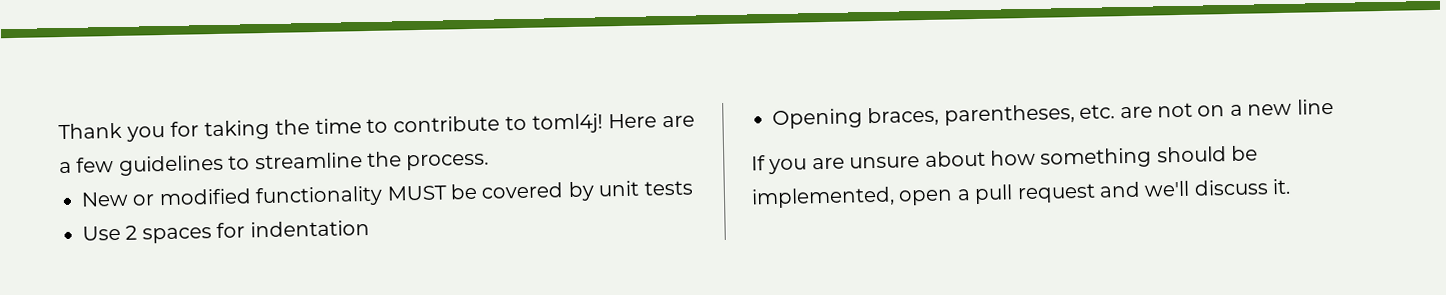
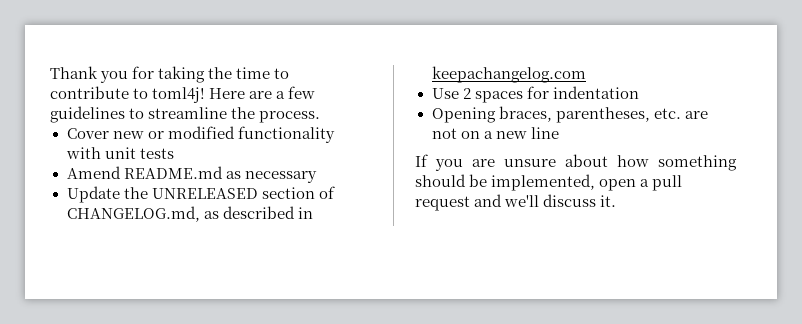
- New or modified functionality MUST be covered by unit tests
+ Cover new or modified functionality with unit tests
+ Amend README.md as necessary
+ Update the UNRELEASED section of CHANGELOG.md, as described in keepachangelog.com

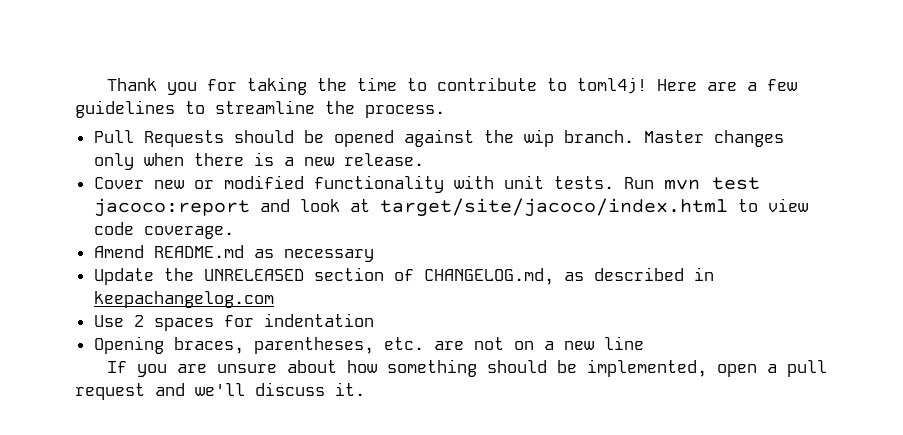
+ Pull Requests should be opened against the wip branch. Master changes only when there is a new release.
- Cover new or modified functionality with unit tests
+ Cover new or modified functionality with unit tests. Run mvn test jacoco:report and look at target/site/jacoco/index.html to view code coverage.

